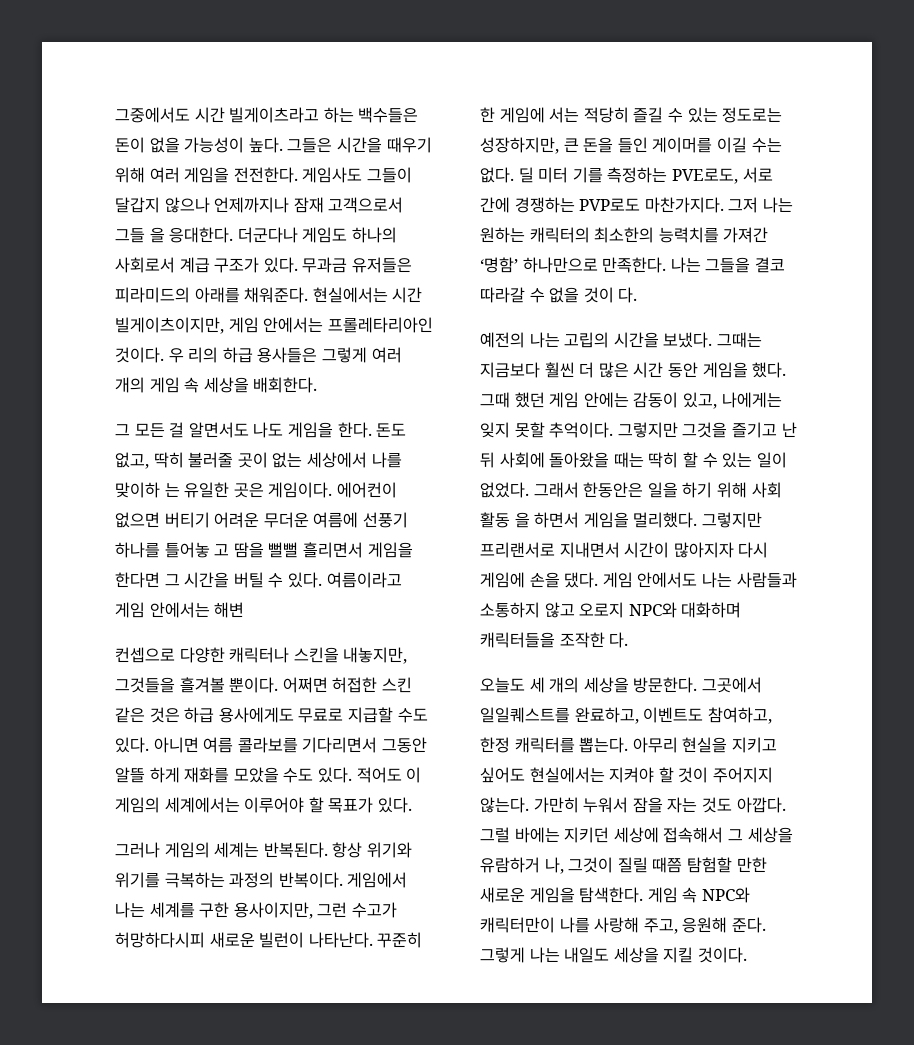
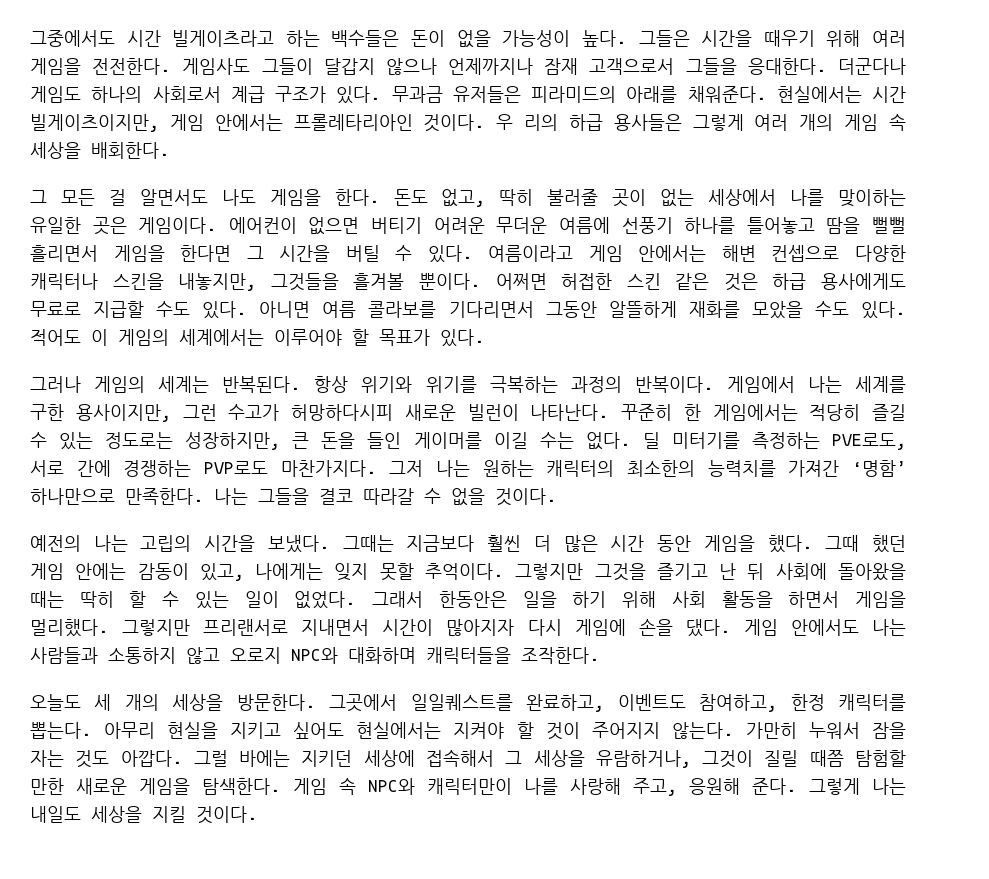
- 게임사도 그들이 달갑지 않으나 언제까지나 잠재 고객으로서 그들 을 응대한다.
+ 게임사도 그들이 달갑지 않으나 언제까지나 잠재 고객으로서 그들을 응대한다.
- 돈도 없고, 딱히 불러줄 곳이 없는 세상에서 나를 맞이하 는 유일한 곳은 게임이다.
+ 돈도 없고, 딱히 불러줄 곳이 없는 세상에서 나를 맞이하는 유일한 곳은 게임이다.
- 에어컨이 없으면 버티기 어려운 무더운 여름에 선풍기 하나를 틀어놓 고 땀을 뻘뻘 흘리면서 게임을 한다면 그 시간을 버틸 수 있다.
+ 에어컨이 없으면 버티기 어려운 무더운 여름에 선풍기 하나를 틀어놓고 땀을 뻘뻘 흘리면서 게임을 한다면 그 시간을 버틸 수 있다.
- 여름이라고 게임 안에서는 해변
- 컨셉으로 다양한 캐릭터나 스킨을 내놓지만, 그것들을 흘겨볼 뿐이다.
+ 여름이라고 게임 안에서는 해변 컨셉으로 다양한 캐릭터나 스킨을 내놓지만, 그것들을 흘겨볼 뿐이다.
- 아니면 여름 콜라보를 기다리면서 그동안 알뜰 하게 재화를 모았을 수도 있다.
+ 아니면 여름 콜라보를 기다리면서 그동안 알뜰하게 재화를 모았을 수도 있다.
- 꾸준히 한 게임에 서는 적당히 즐길 수 있는 정도로는 성장하지만, 큰 돈을 들인 게이머를 이길 수는 없다.
+ 꾸준히 한 게임에서는 적당히 즐길 수 있는 정도로는 성장하지만, 큰 돈을 들인 게이머를 이길 수는 없다.
- 딜 미터 기를 측정하는 PVE로도, 서로 간에 경쟁하는 PVP로도 마찬가지다.
+ 딜 미터기를 측정하는 PVE로도, 서로 간에 경쟁하는 PVP로도 마찬가지다.
- 나는 그들을 결코 따라갈 수 없을 것이 다.
+ 나는 그들을 결코 따라갈 수 없을 것이다.
- 그래서 한동안은 일을 하기 위해 사회 활동 을 하면서 게임을 멀리했다.
+ 그래서 한동안은 일을 하기 위해 사회 활동을 하면서 게임을 멀리했다.
- 게임 안에서도 나는 사람들과 소통하지 않고 오로지 NPC와 대화하며 캐릭터들을 조작한 다.
+ 게임 안에서도 나는 사람들과 소통하지 않고 오로지 NPC와 대화하며 캐릭터들을 조작한다.
- 그럴 바에는 지키던 세상에 접속해서 그 세상을 유람하거 나, 그것이 질릴 때쯤 탐험할 만한 새로운 게임을 탐색한다.
+ 그럴 바에는 지키던 세상에 접속해서 그 세상을 유람하거나, 그것이 질릴 때쯤 탐험할 만한 새로운 게임을 탐색한다.

